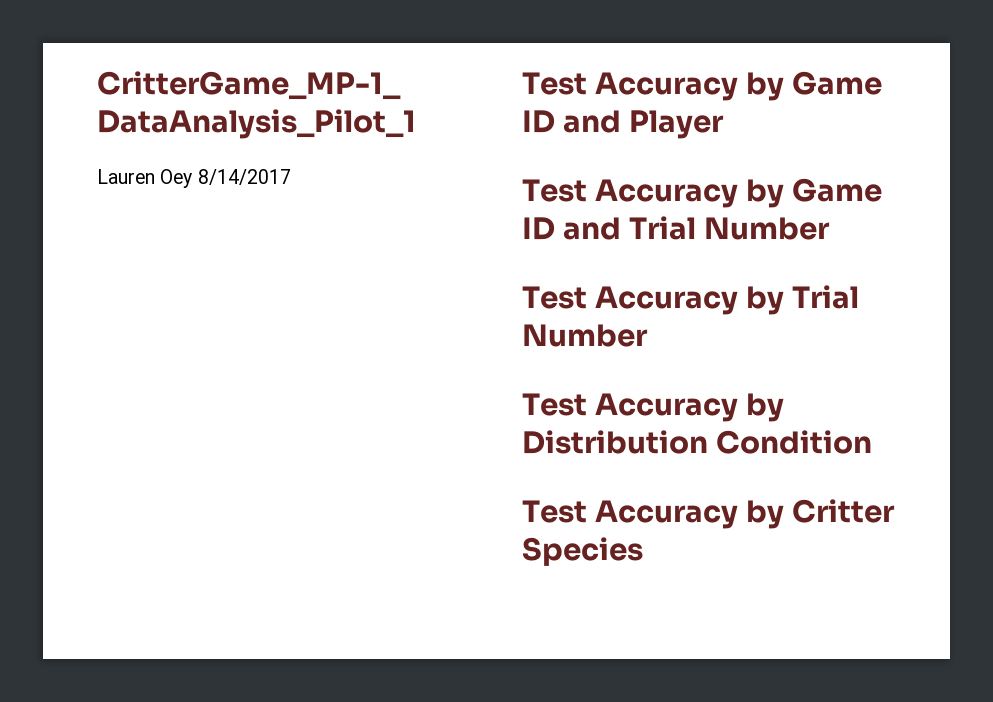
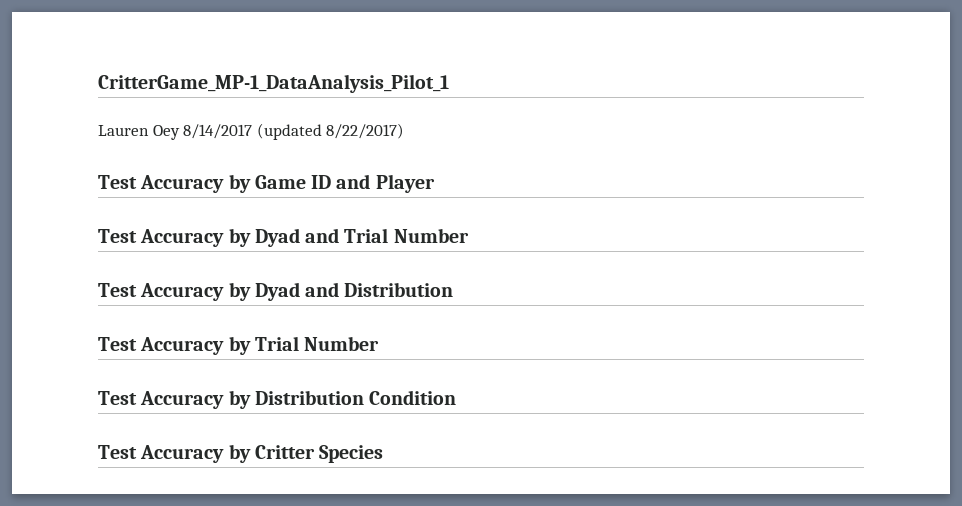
- Lauren Oey 8/14/2017
+ Lauren Oey 8/14/2017 (updated 8/22/2017)
- Test Accuracy by Game ID and Trial Number
+ Test Accuracy by Dyad and Trial Number
+ Test Accuracy by Dyad and Distribution

